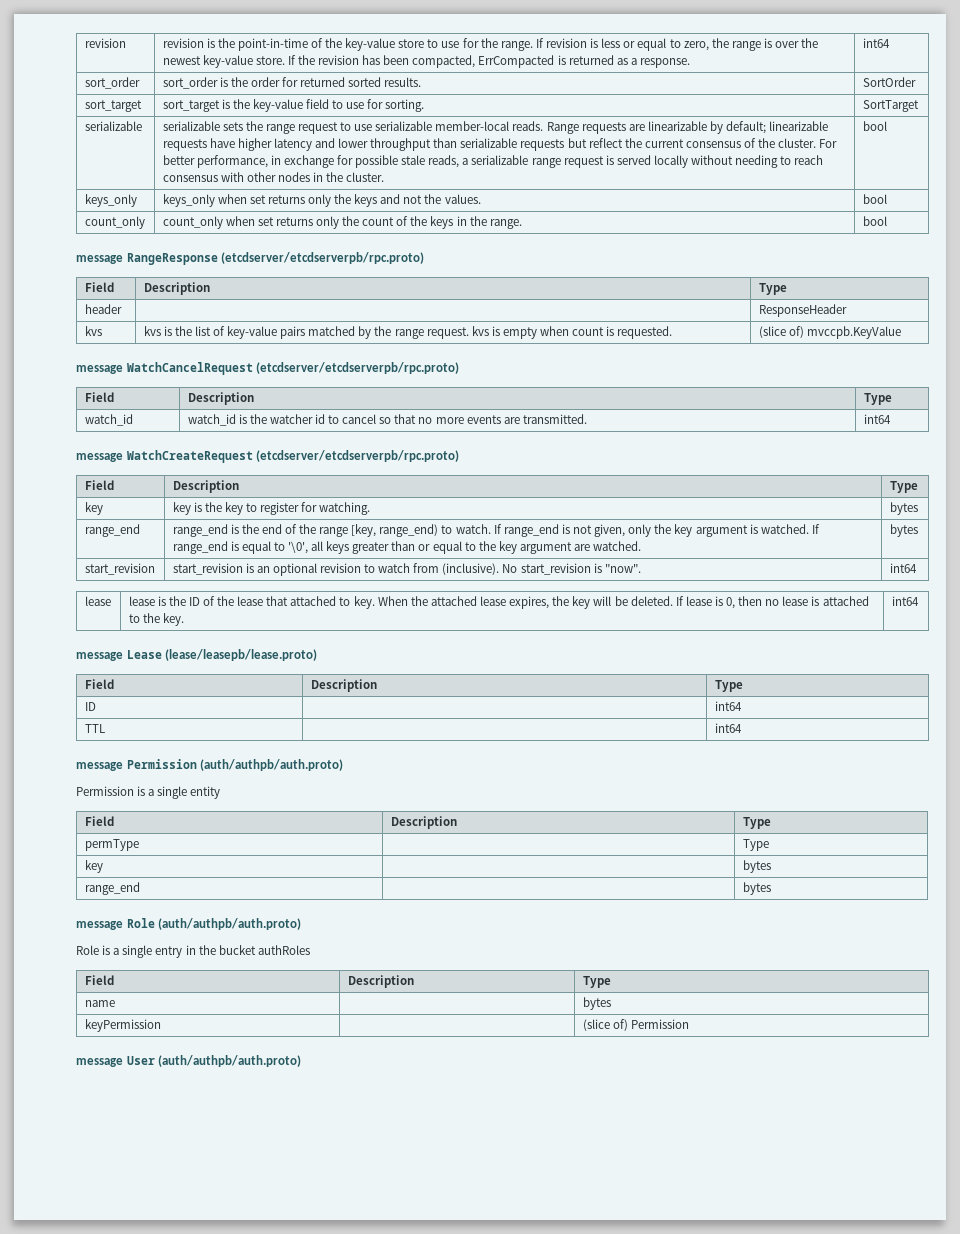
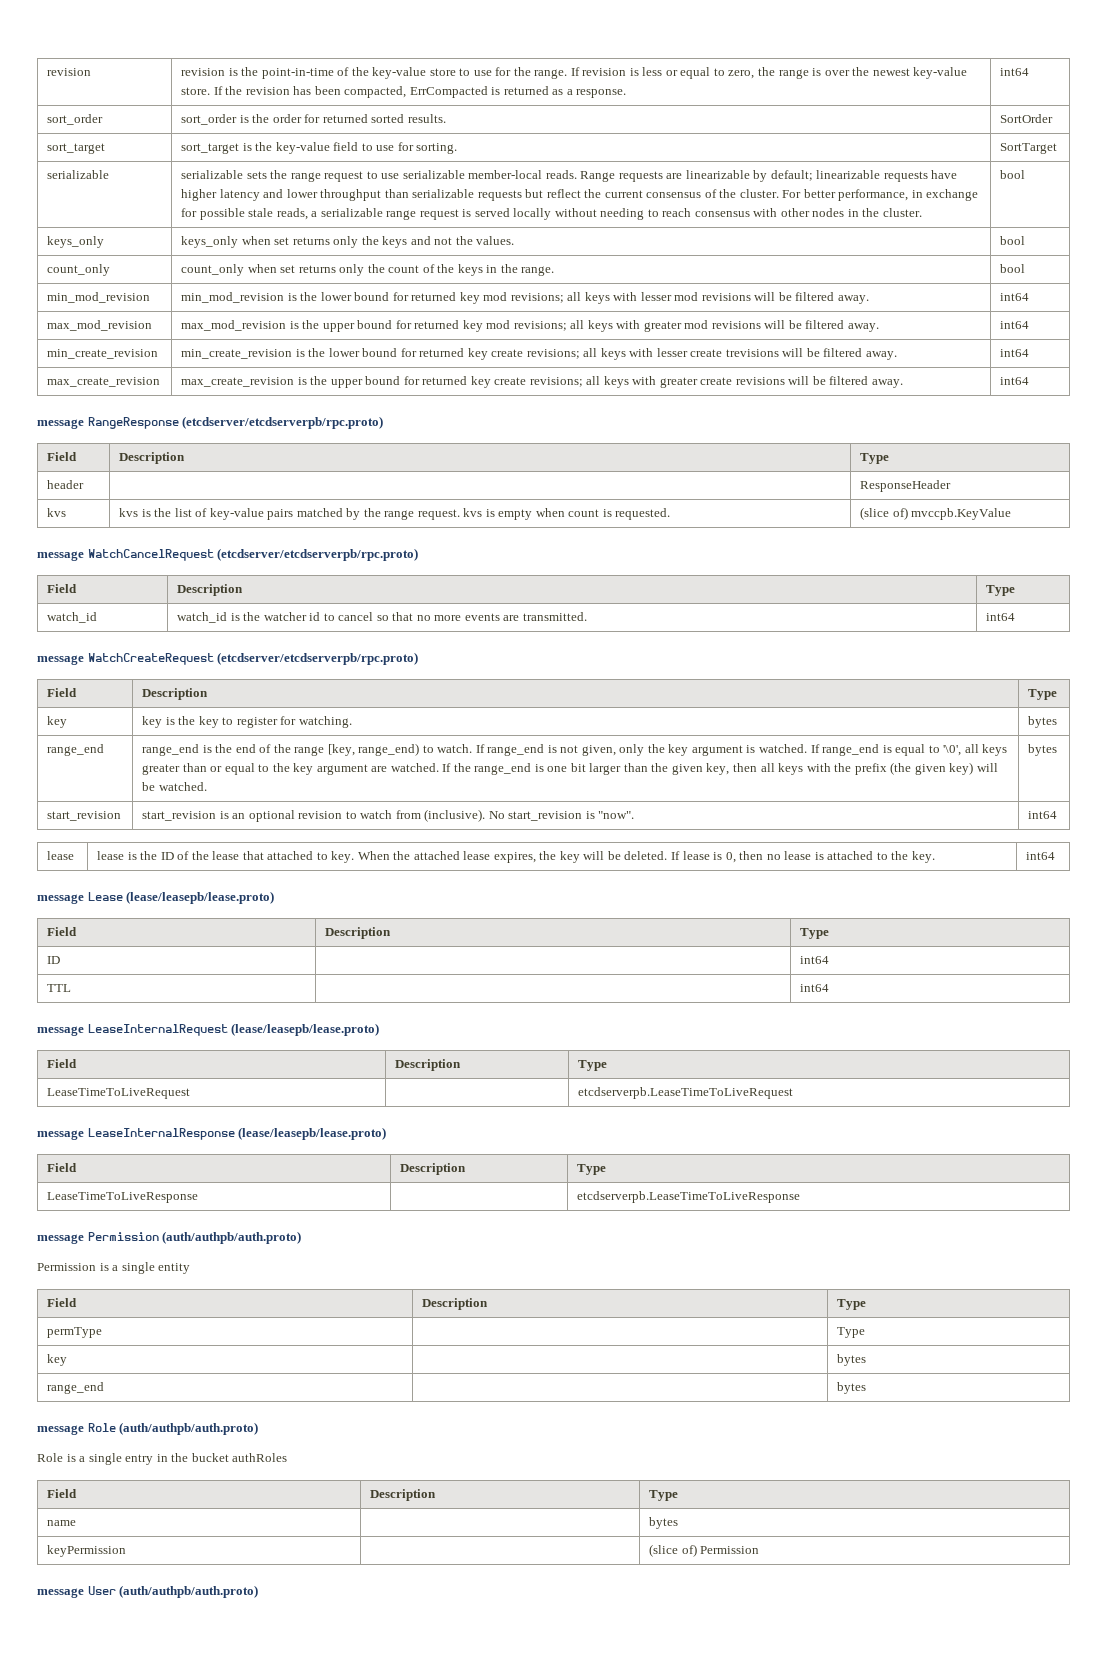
+ min_mod_revision | min_mod_revision is the lower bound for returned key mod revisions; all keys with lesser mod revisions will be filtered away. | int64
+ max_mod_revision | max_mod_revision is the upper bound for returned key mod revisions; all keys with greater mod revisions will be filtered away. | int64
+ min_create_revision | min_create_revision is the lower bound for returned key create revisions; all keys with lesser create trevisions will be filtered away. | int64
+ max_create_revision | max_create_revision is the upper bound for returned key create revisions; all keys with greater create revisions will be filtered away. | int64
+ If the range_end is one bit larger than the given key, then all keys with the prefix (the given key) will be watched.
+ message LeaseInternalRequest (lease/leasepb/lease.proto)
+ Field | Description | Type
+ LeaseTimeToLiveRequest | | etcdserverpb.LeaseTimeToLiveRequest
+ message LeaseInternalResponse (lease/leasepb/lease.proto)
+ Field | Description | Type
+ LeaseTimeToLiveResponse | | etcdserverpb.LeaseTimeToLiveResponse

